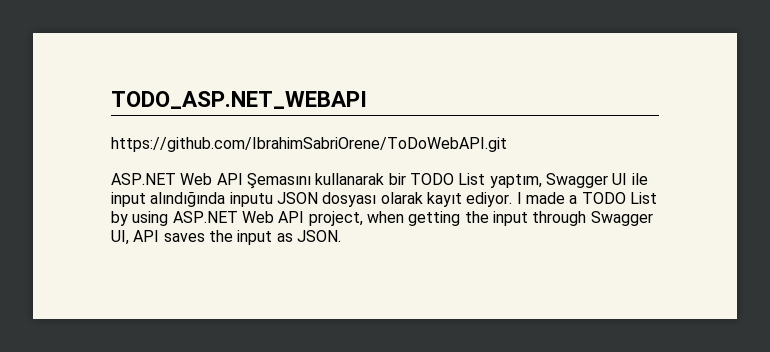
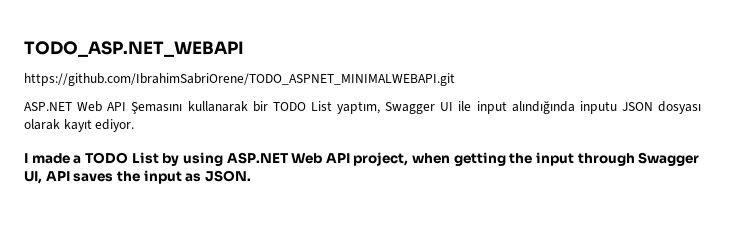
- https://github.com/IbrahimSabriOrene/ToDoWebAPI.git
+ https://github.com/IbrahimSabriOrene/TODO_ASPNET_MINIMALWEBAPI.git
- ASP.NET Web API Şemasını kullanarak bir TODO List yaptım, Swagger UI ile input alındığında inputu JSON dosyası olarak kayıt ediyor. I made a TODO List by using ASP.NET Web API project, when getting the input through Swagger UI, API saves the input as JSON.
+ ASP.NET Web API Şemasını kullanarak bir TODO List yaptım, Swagger UI ile input alındığında inputu JSON dosyası olarak kayıt ediyor.
+ I made a TODO List by using ASP.NET Web API project, when getting the input through Swagger UI, API saves the input as JSON.

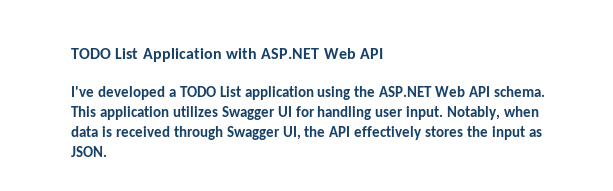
- TODO_ASP.NET_WEBAPI
- https://github.com/IbrahimSabriOrene/TODO_ASPNET_MINIMALWEBAPI.git
- ASP.NET Web API Şemasını kullanarak bir TODO List yaptım, Swagger UI ile input alındığında inputu JSON dosyası olarak kayıt ediyor.
- I made a TODO List by using ASP.NET Web API project, when getting the input through Swagger UI, API saves the input as JSON.
+ TODO List Application with ASP.NET Web API
+ I've developed a TODO List application using the ASP.NET Web API schema. This application utilizes Swagger UI for handling user input. Notably, when data is received through Swagger UI, the API effectively stores the input as JSON.

